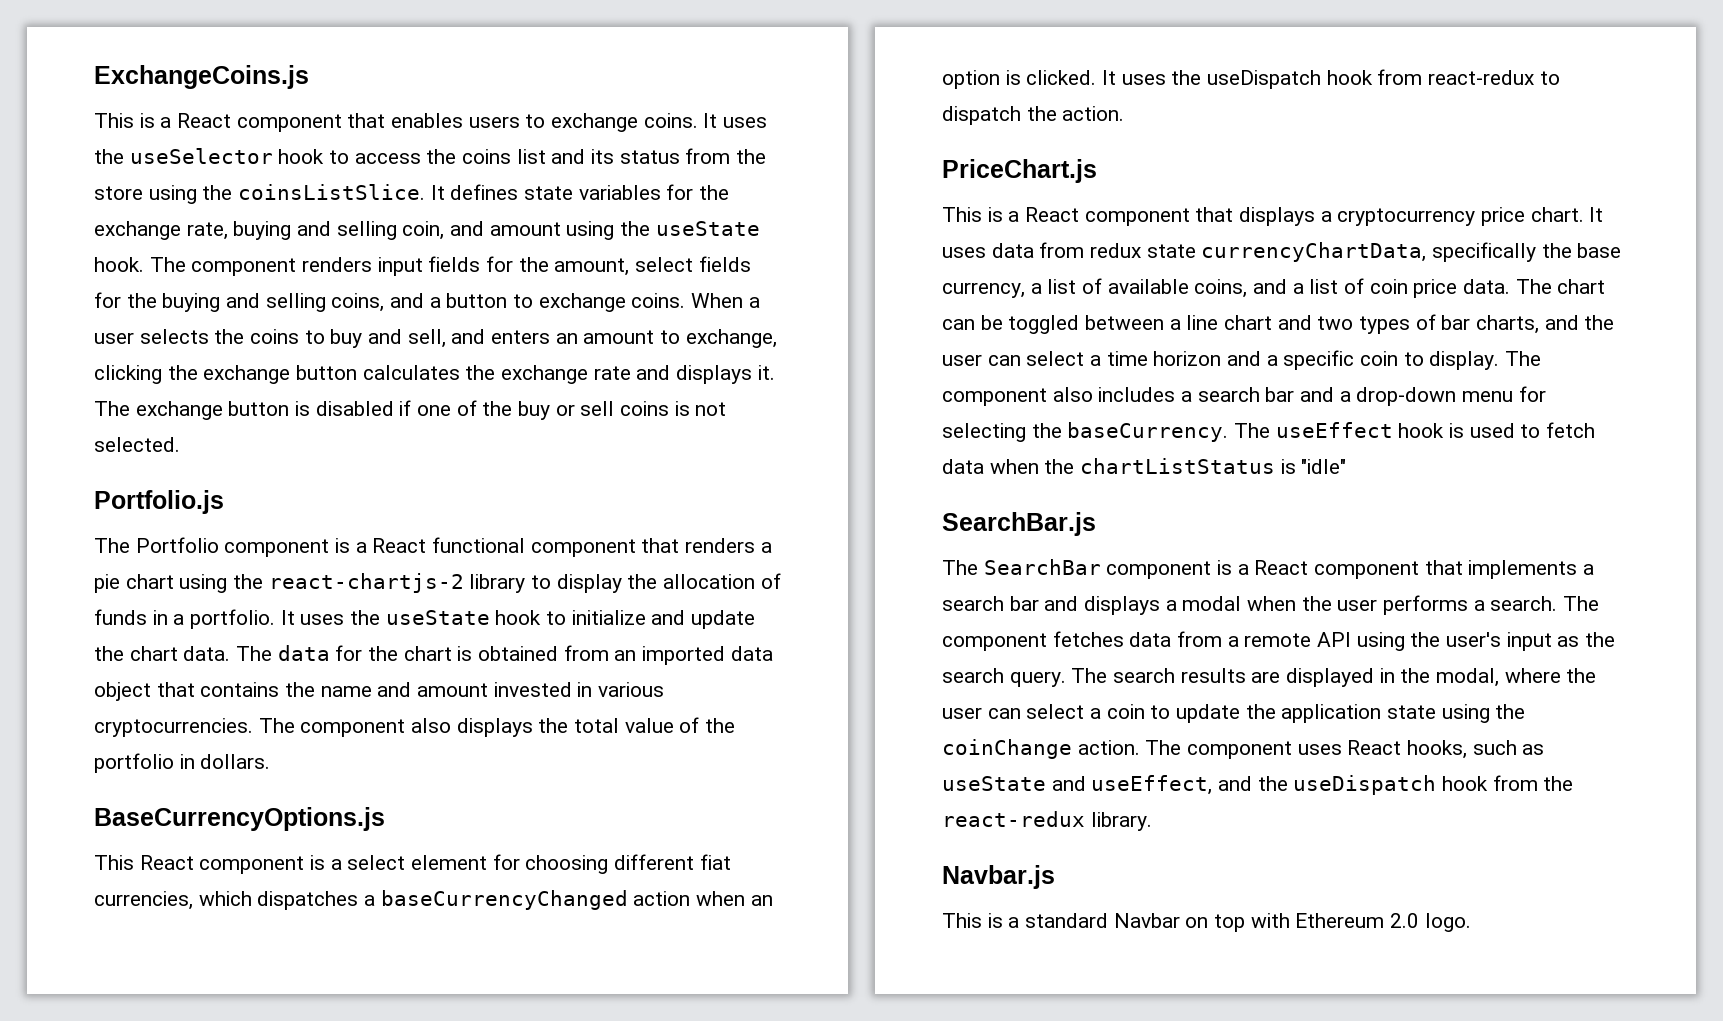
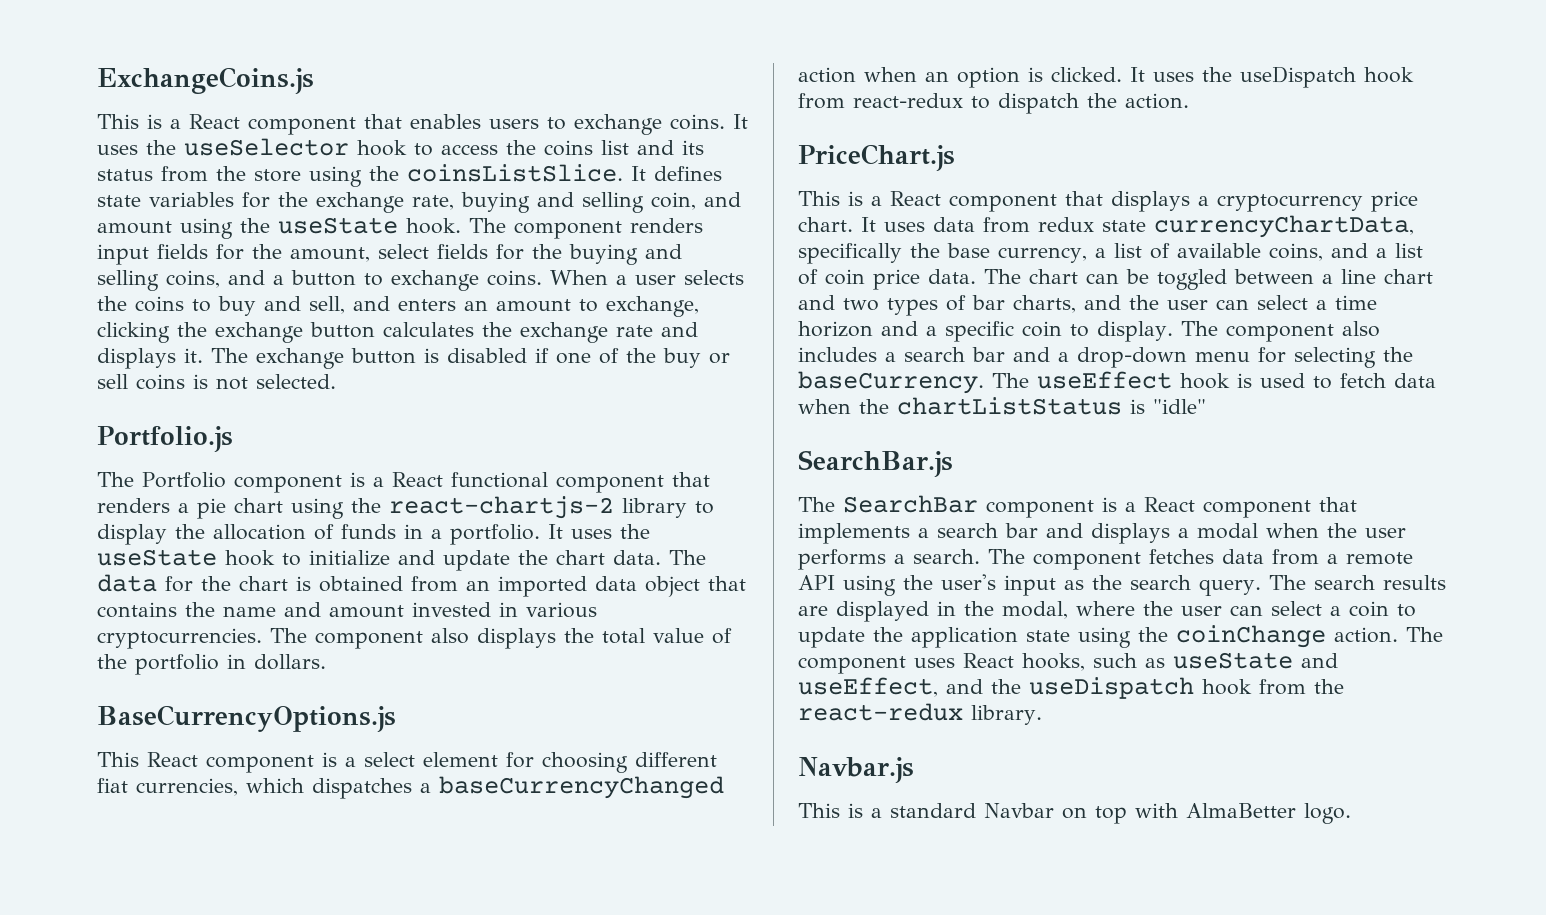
- This is a standard Navbar on top with Ethereum 2.0 logo.
+ This is a standard Navbar on top with AlmaBetter logo.

